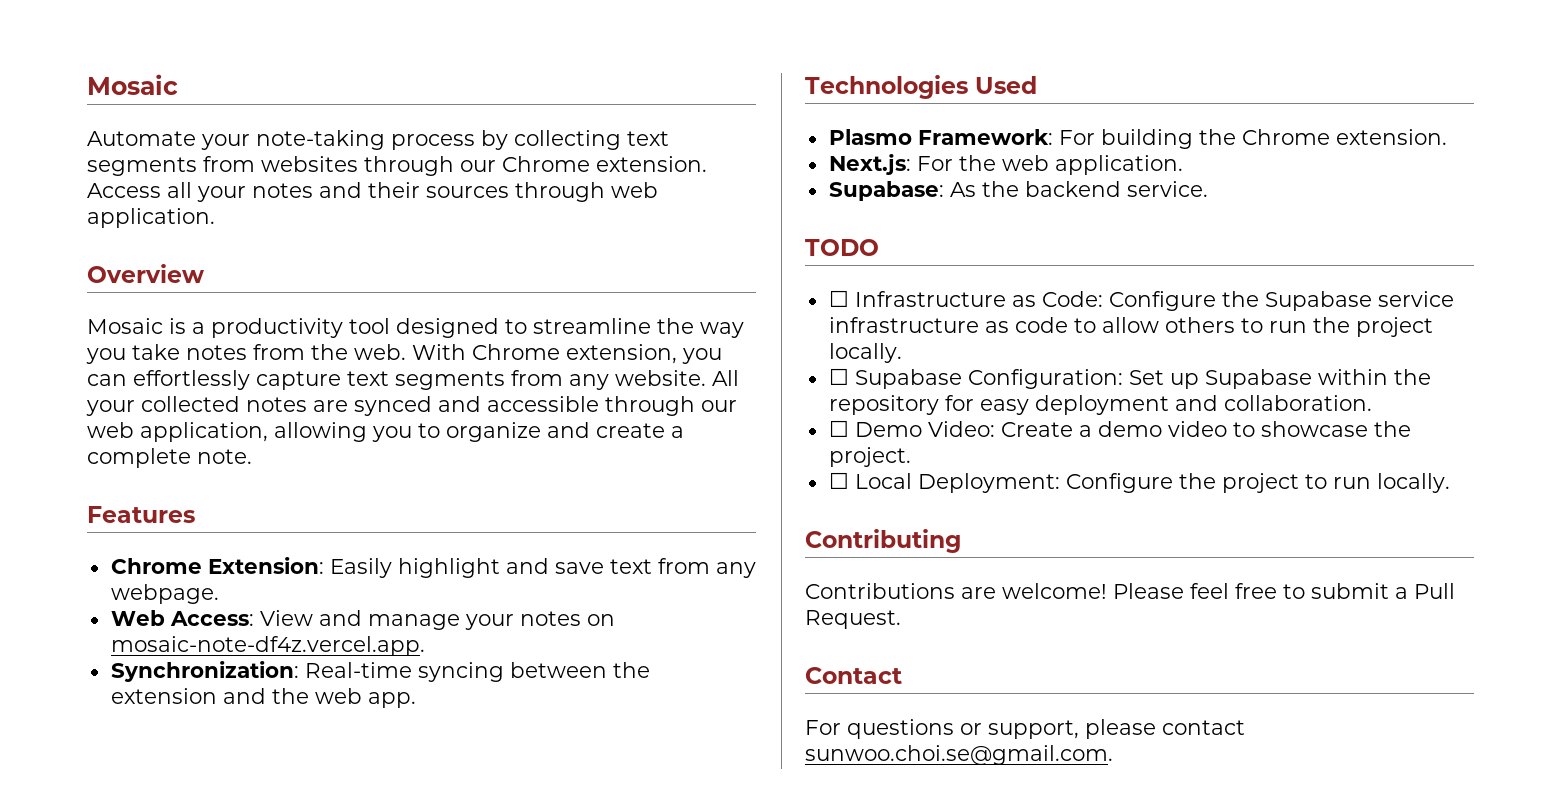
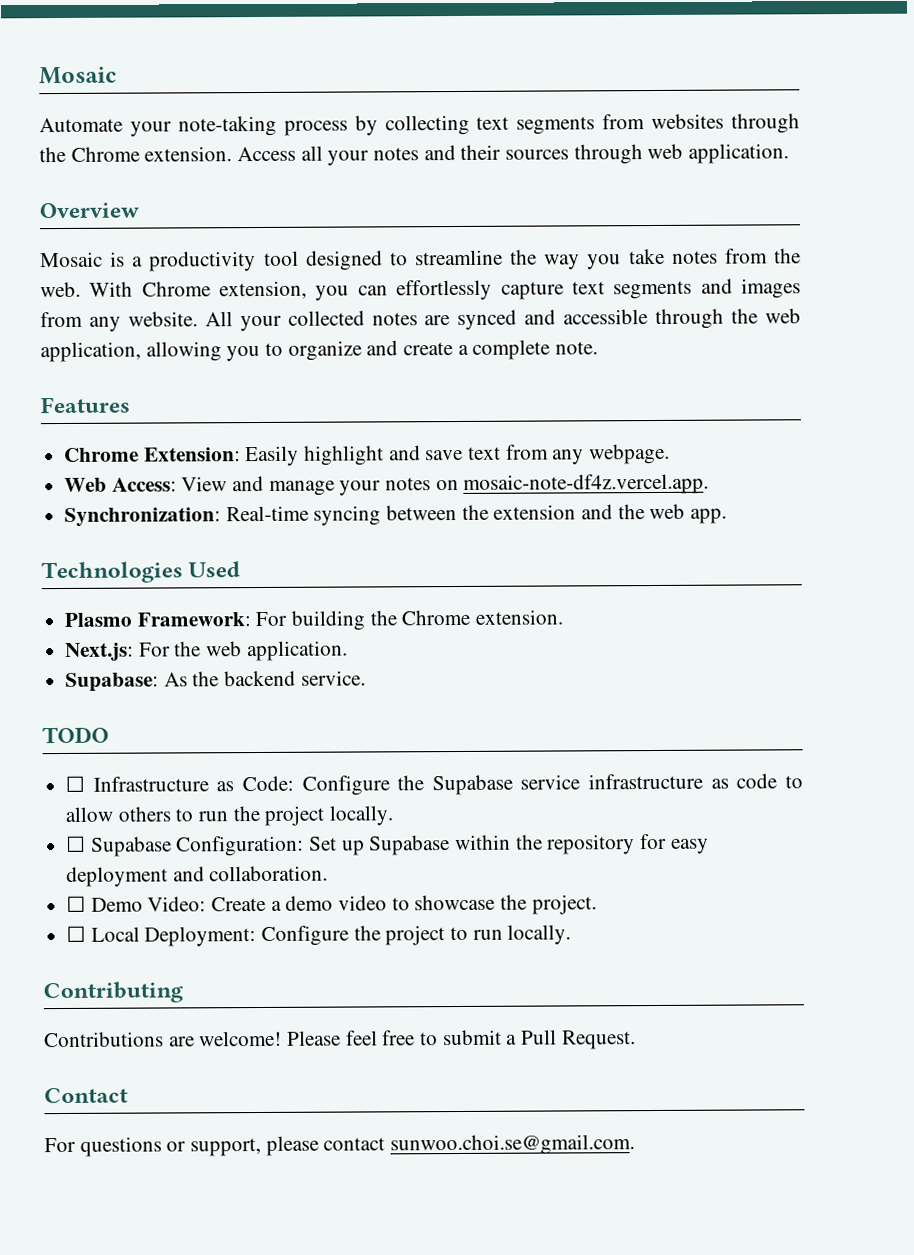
- Automate your note-taking process by collecting text segments from websites through our Chrome extension.
+ Automate your note-taking process by collecting text segments from websites through the Chrome extension.
- With Chrome extension, you can effortlessly capture text segments from any website.
+ With Chrome extension, you can effortlessly capture text segments and images from any website.
- All your collected notes are synced and accessible through our web application, allowing you to organize and create a complete note.
+ All your collected notes are synced and accessible through the web application, allowing you to organize and create a complete note.

